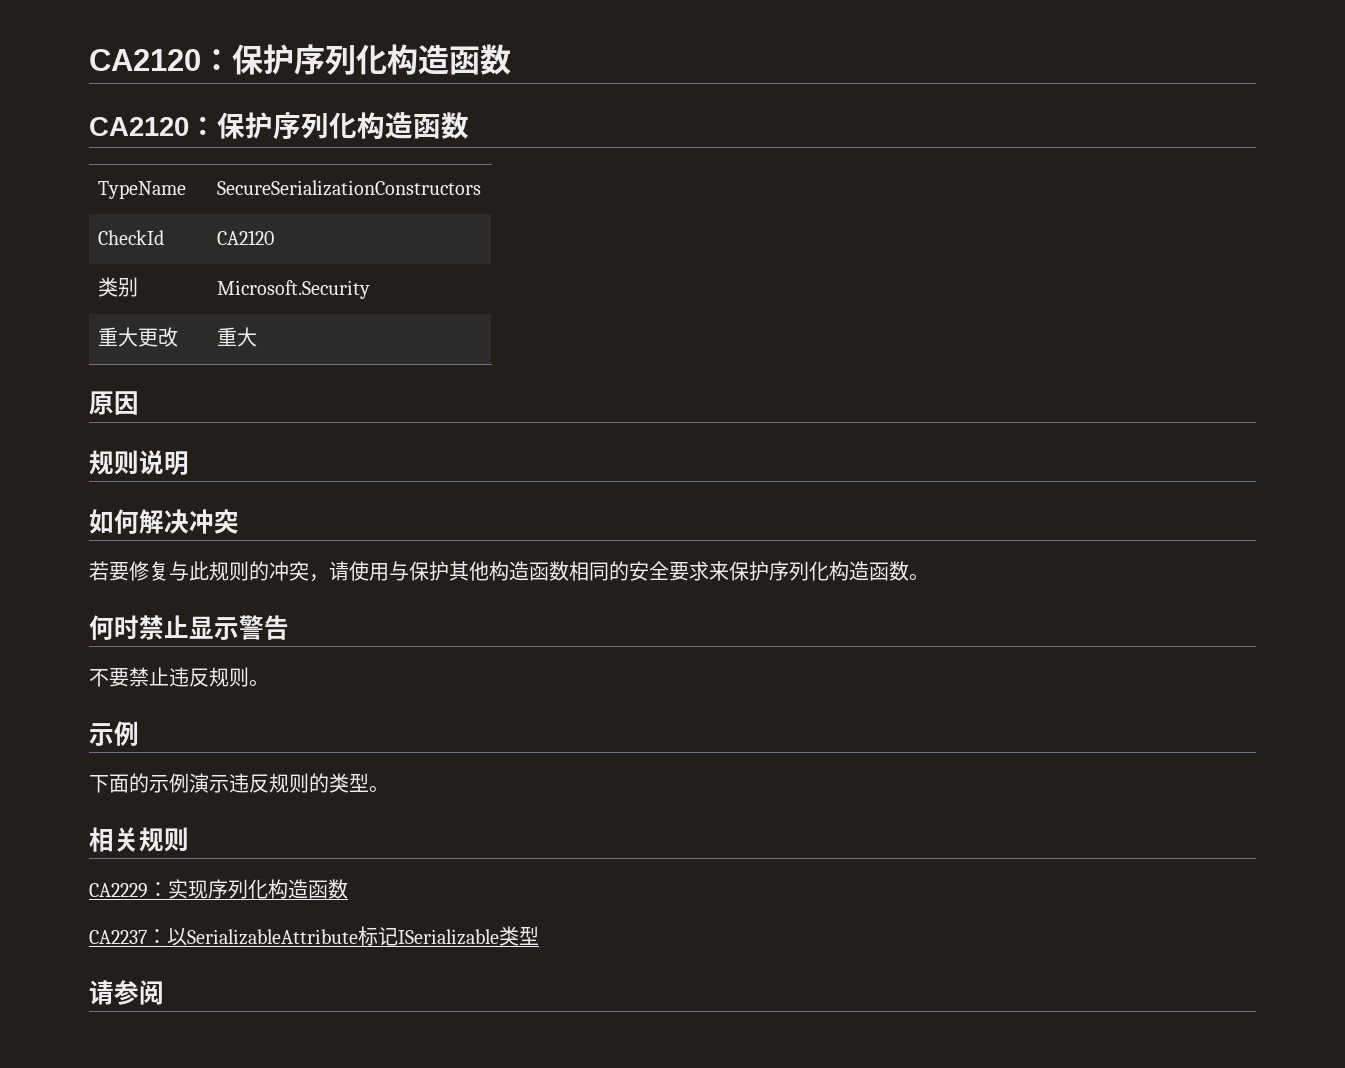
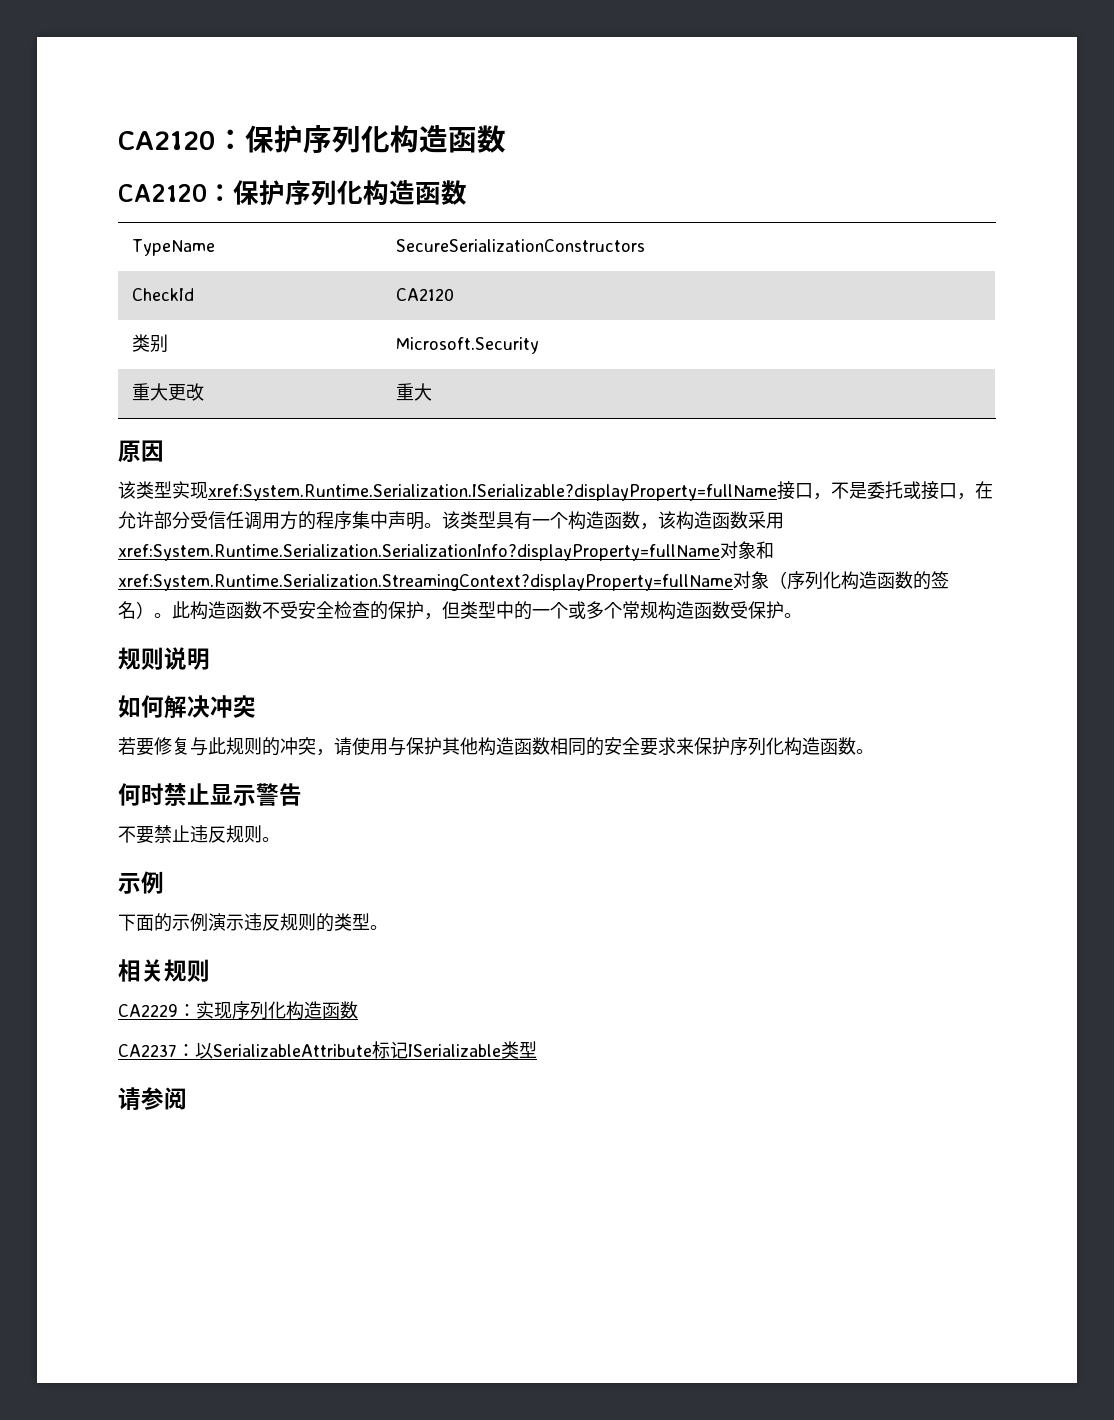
+ 该类型实现xref:System.Runtime.Serialization.ISerializable?displayProperty=fullName接口，不是委托或接口，在允许部分受信任调用方的程序集中声明。该类型具有一个构造函数，该构造函数采用xref:System.Runtime.Serialization.SerializationInfo?displayProperty=fullName对象和xref:System.Runtime.Serialization.StreamingContext?displayProperty=fullName对象（序列化构造函数的签名）。此构造函数不受安全检查的保护，但类型中的一个或多个常规构造函数受保护。

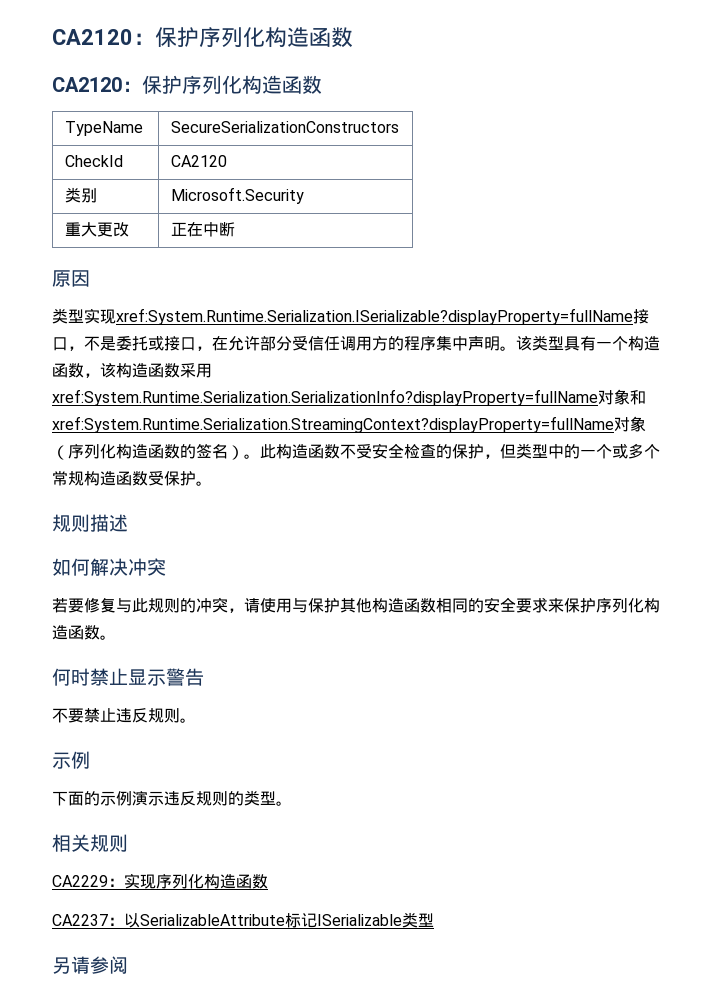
- 重大更改 | 重大
+ 重大更改 | 正在中断
- 该类型实现xref:System.Runtime.Serialization.ISerializable?displayProperty=fullName接口，不是委托或接口，在允许部分受信任调用方的程序集中声明。
+ 类型实现xref:System.Runtime.Serialization.ISerializable?displayProperty=fullName接口，不是委托或接口，在允许部分受信任调用方的程序集中声明。
- 规则说明
+ 规则描述
- 请参阅
+ 另请参阅

